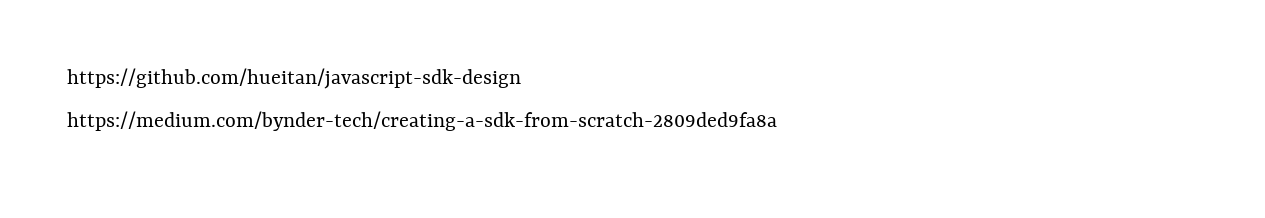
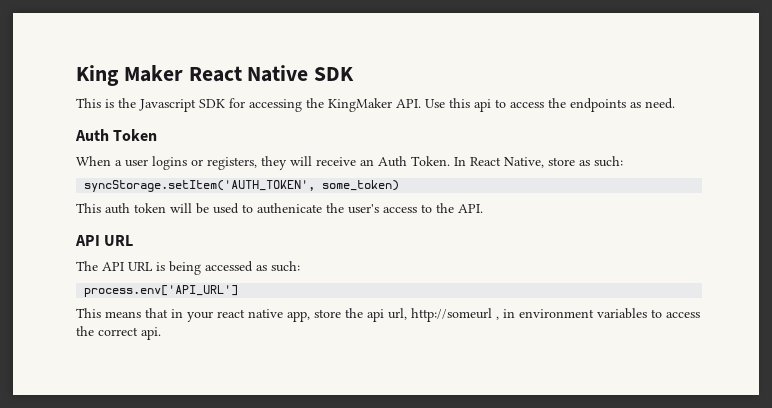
- https://github.com/hueitan/javascript-sdk-design
- https://medium.com/bynder-tech/creating-a-sdk-from-scratch-2809ded9fa8a
+ King Maker React Native SDK
+ This is the Javascript SDK for accessing the KingMaker API. Use this api to access the endpoints as need.
+ Auth Token
+ When a user logins or registers, they will receive an Auth Token. In React Native, store as such:
+ syncStorage.setItem('AUTH_TOKEN', some_token)
+ This auth token will be used to authenicate the user's access to the API.
+ API URL
+ The API URL is being accessed as such:
+ process.env['API_URL']
+ This means that in your react native app, store the api url, http://someurl , in environment variables to access the correct api.

